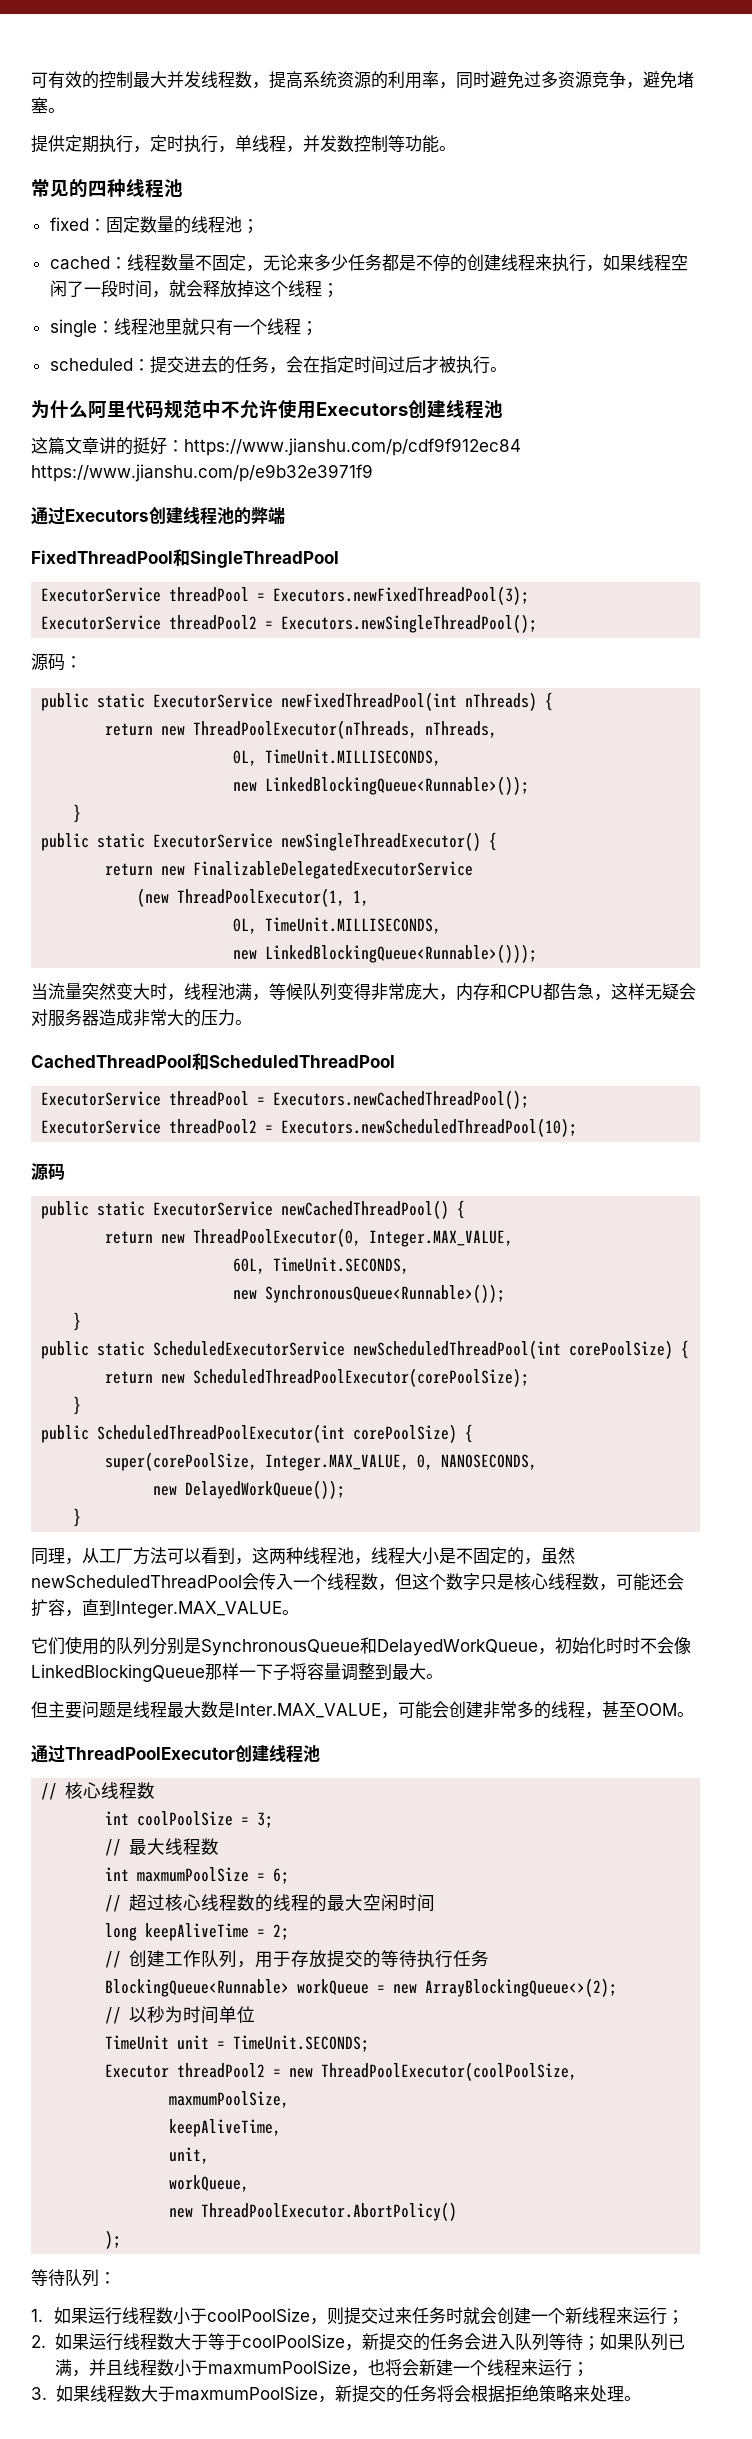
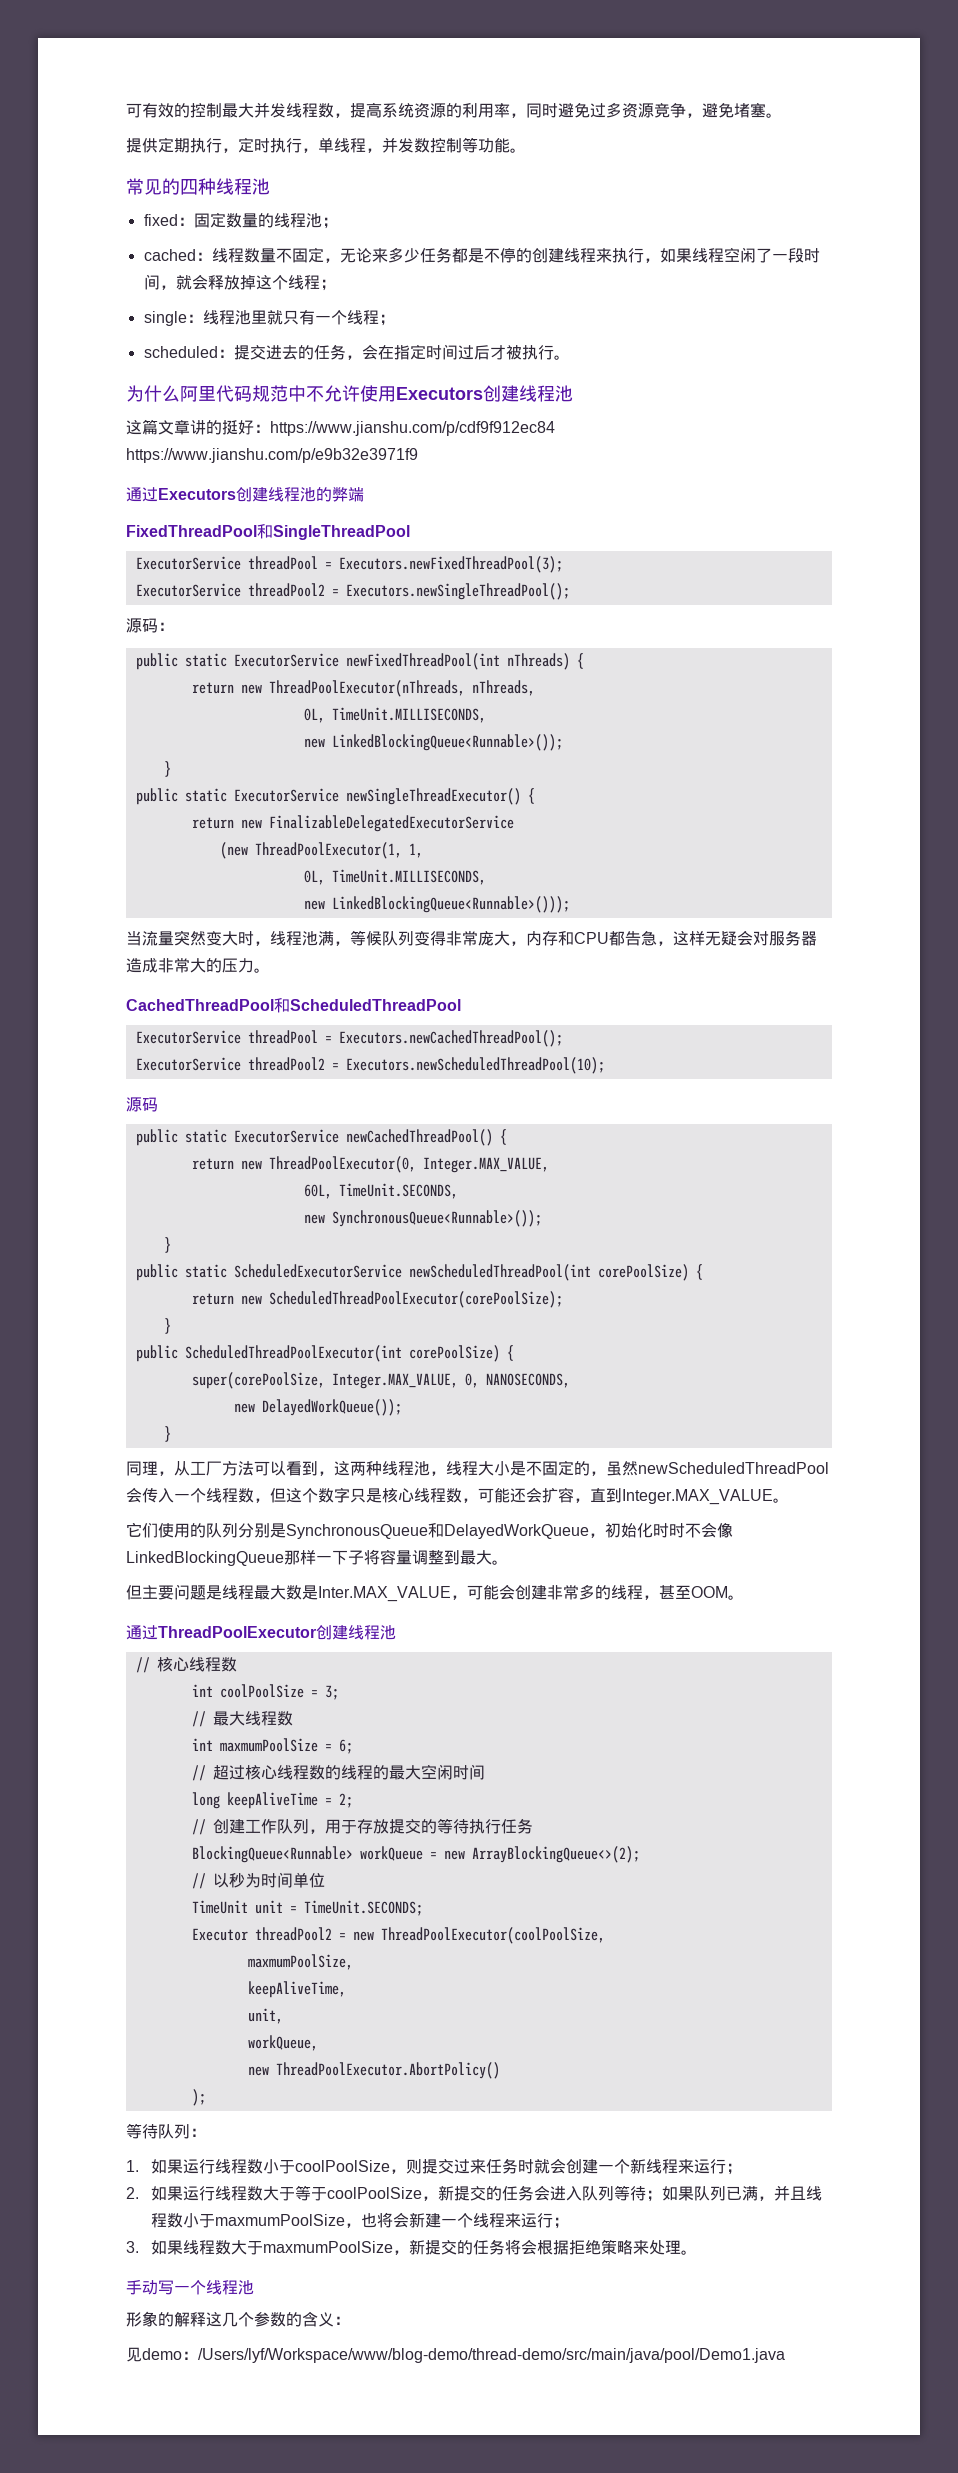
+ 手动写一个线程池
+ 形象的解释这几个参数的含义：
+ 见demo：/Users/lyf/Workspace/www/blog-demo/thread-demo/src/main/java/pool/Demo1.java

